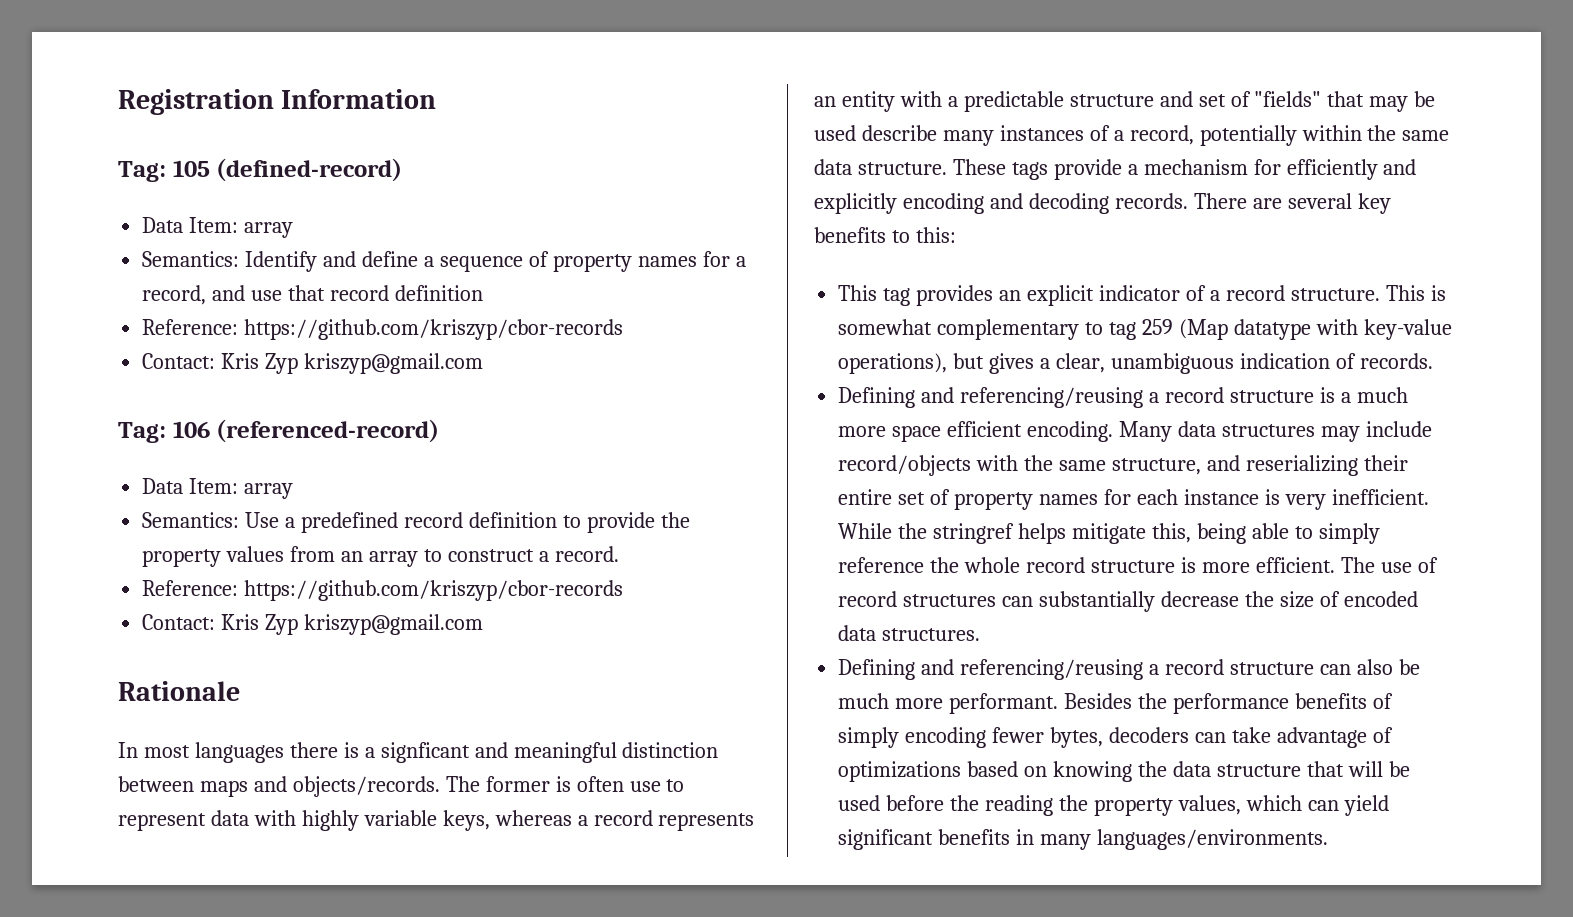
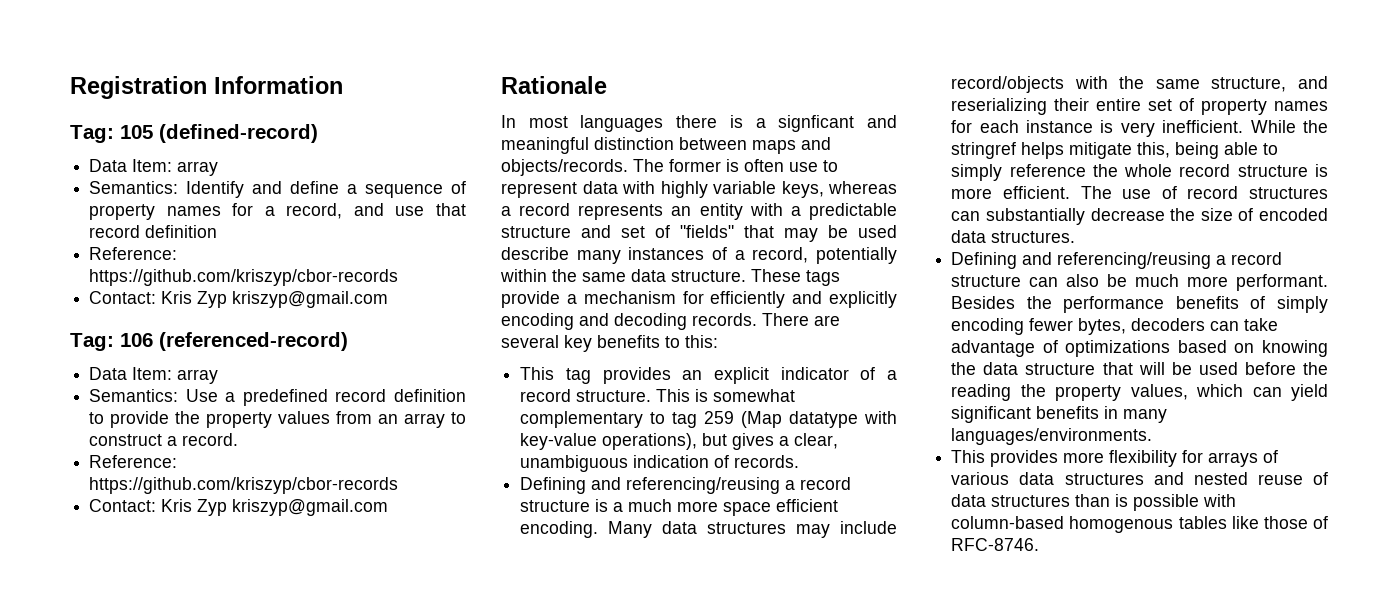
+ This provides more flexibility for arrays of various data structures and nested reuse of data structures than is possible with column-based homogenous tables like those of RFC-8746.

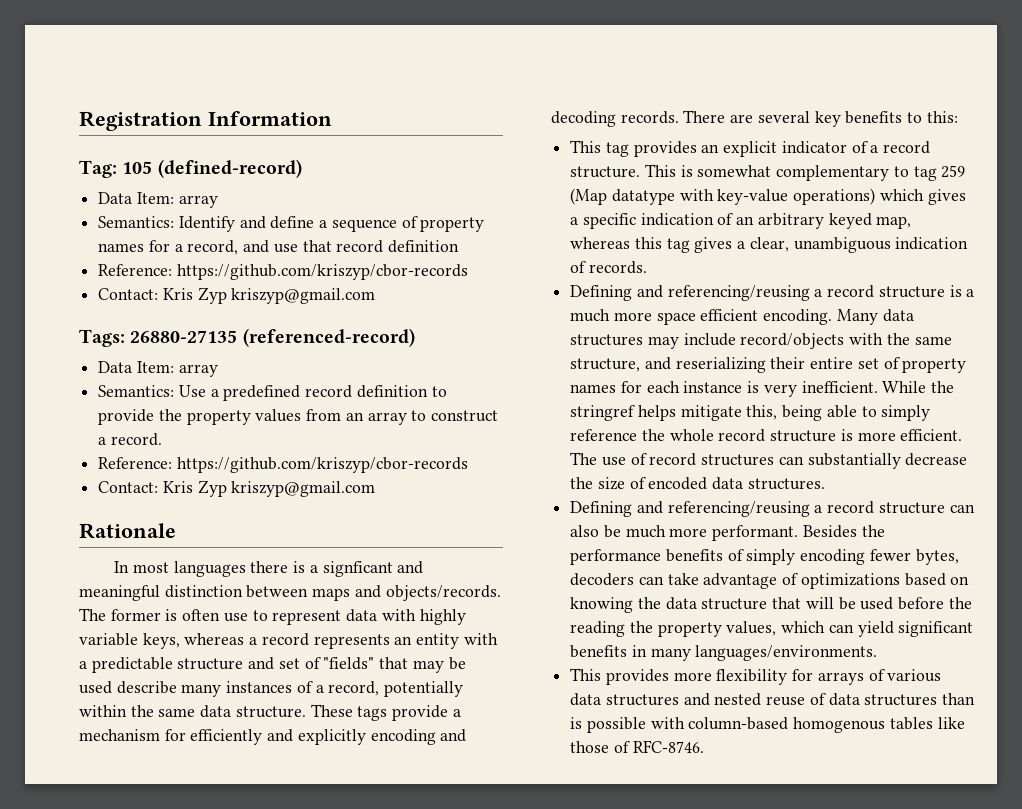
- Tag: 106 (referenced-record)
+ Tags: 26880-27135 (referenced-record)
- This is somewhat complementary to tag 259 (Map datatype with key-value operations), but gives a clear, unambiguous indication of records.
+ This is somewhat complementary to tag 259 (Map datatype with key-value operations) which gives a specific indication of an arbitrary keyed map, whereas this tag gives a clear, unambiguous indication of records.

